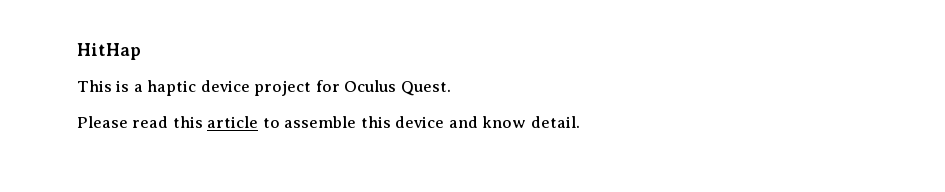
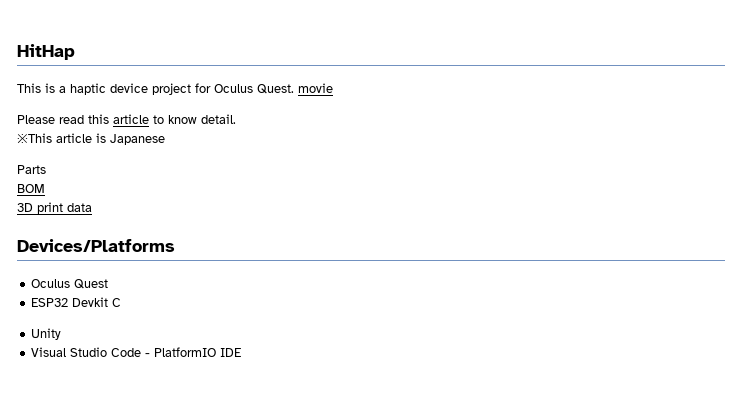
- This is a haptic device project for Oculus Quest.
+ This is a haptic device project for Oculus Quest. movie
- Please read this article to assemble this device and know detail.
+ Please read this article to know detail.
+ ※This article is Japanese
+ Parts
+ BOM
+ 3D print data
+ Devices/Platforms
+ Oculus Quest
+ ESP32 Devkit C
+ Unity
+ Visual Studio Code - PlatformIO IDE

